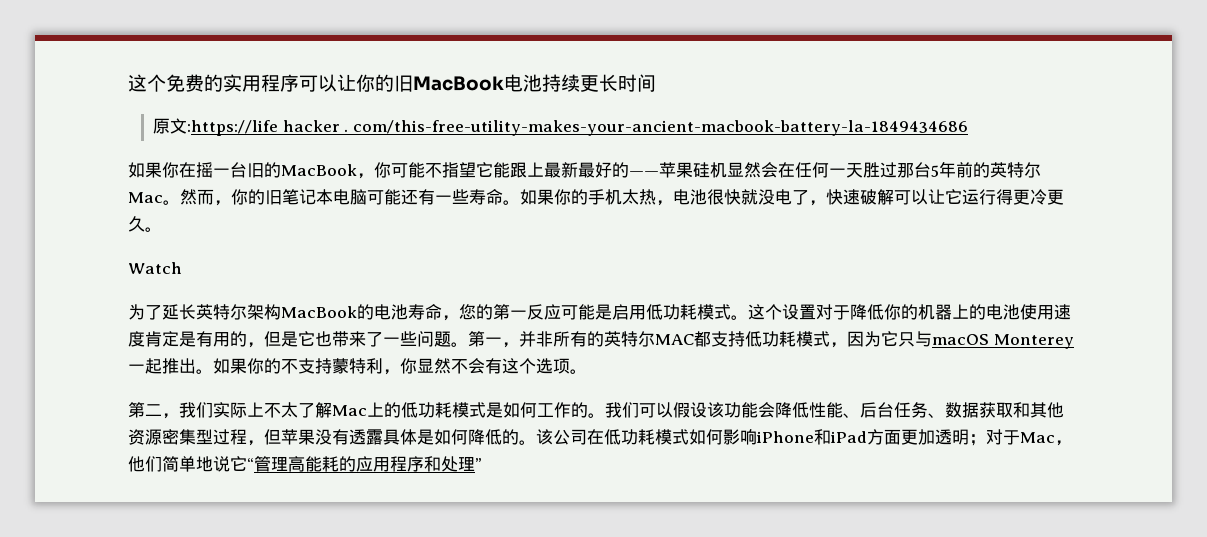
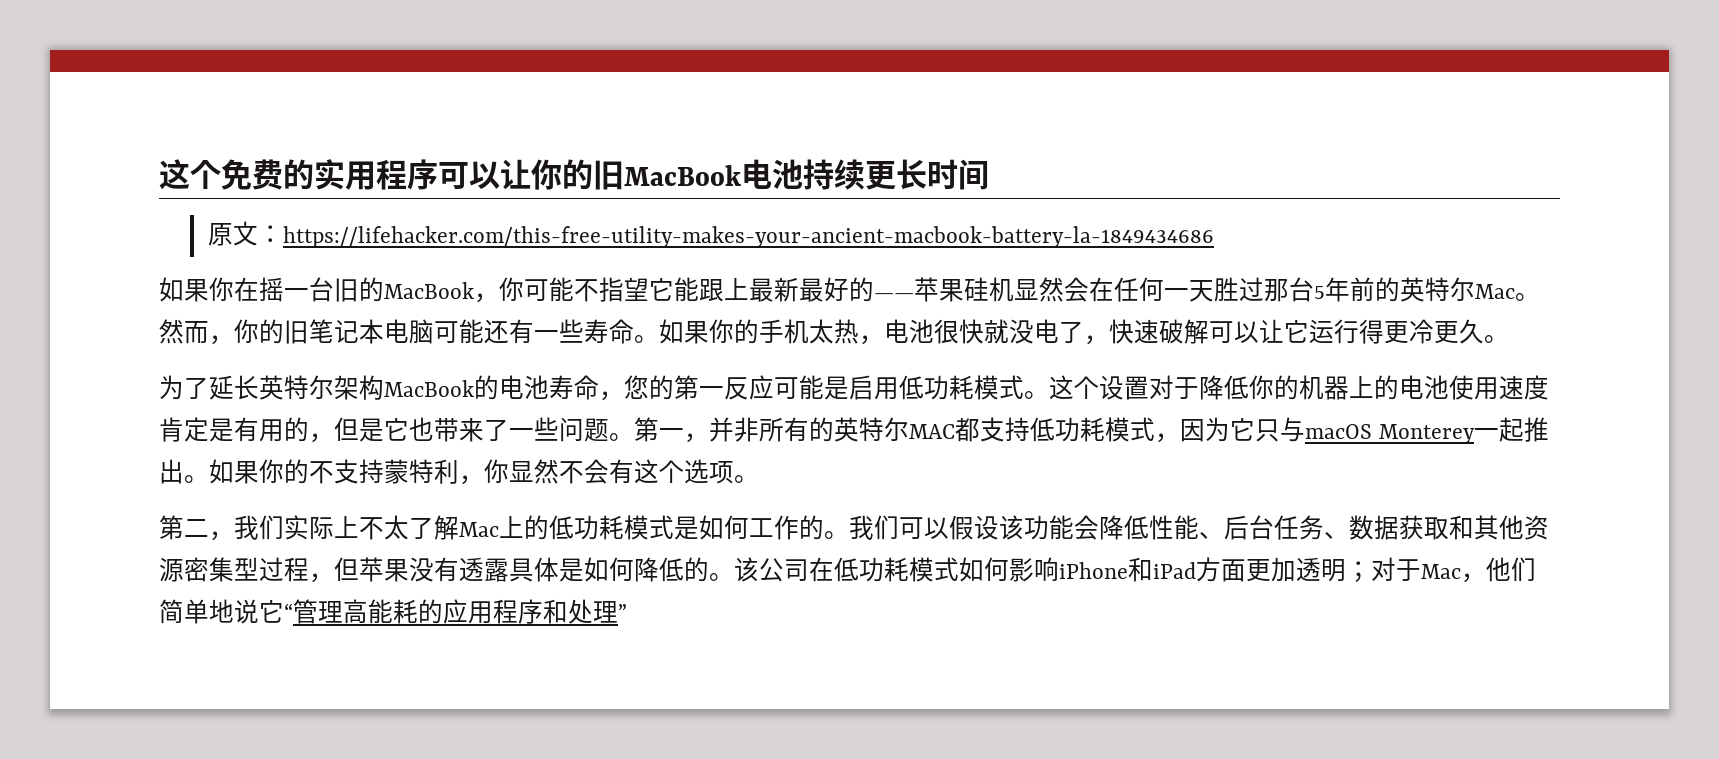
- 原文:https://life hacker . com/this-free-utility-makes-your-ancient-macbook-battery-la-1849434686
+ 原文：https://lifehacker.com/this-free-utility-makes-your-ancient-macbook-battery-la-1849434686
- Watch

